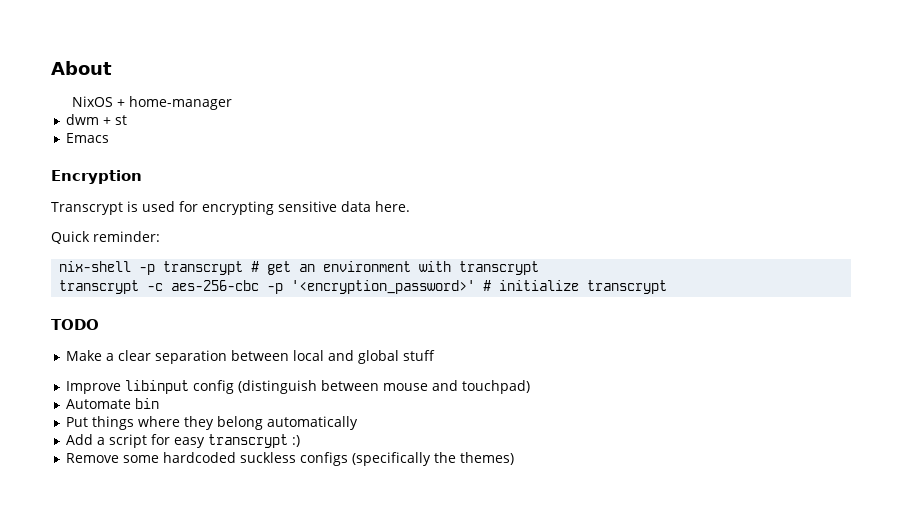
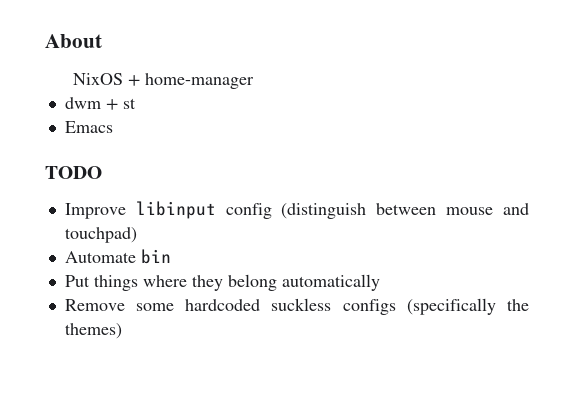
- Encryption
- Transcrypt is used for encrypting sensitive data here.
- Quick reminder:
- nix-shell -p transcrypt # get an environment with transcrypt
- transcrypt -c aes-256-cbc -p '<encryption_password>' # initialize transcrypt
  TODO
- Make a clear separation between local and global stuff
- Add a script for easy transcrypt :)

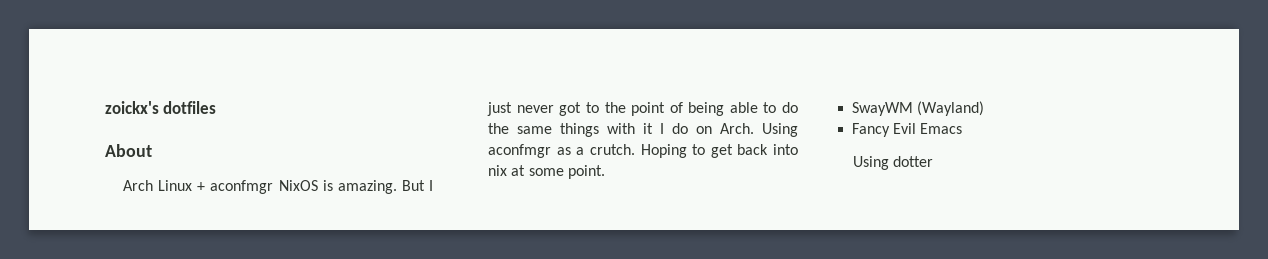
+ zoickx's dotfiles
- NixOS + home-manager
- dwm + st
- Emacs
- TODO
- Improve libinput config (distinguish between mouse and touchpad)
- Automate bin
- Put things where they belong automatically
- Remove some hardcoded suckless configs (specifically the themes)
+ Arch Linux + aconfmgr NixOS is amazing. But I just never got to the point of being able to do the same things with it I do on Arch. Using aconfmgr as a crutch. Hoping to get back into nix at some point.
+ SwayWM (Wayland)
+ Fancy Evil Emacs
+ Using dotter

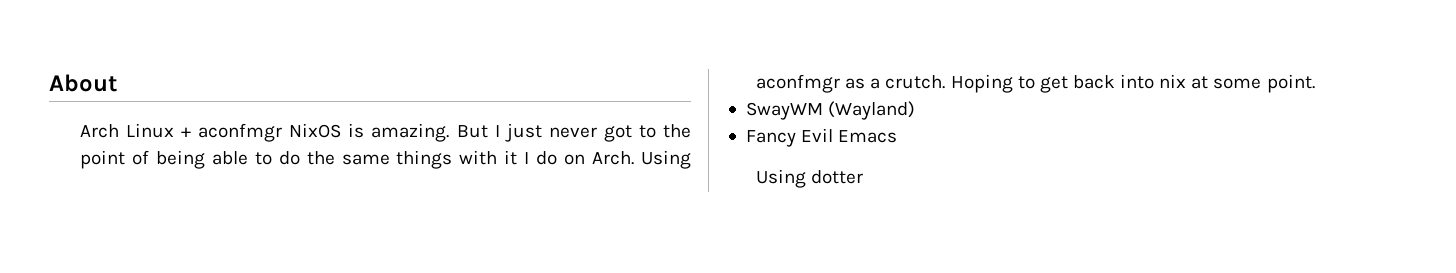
- zoickx's dotfiles

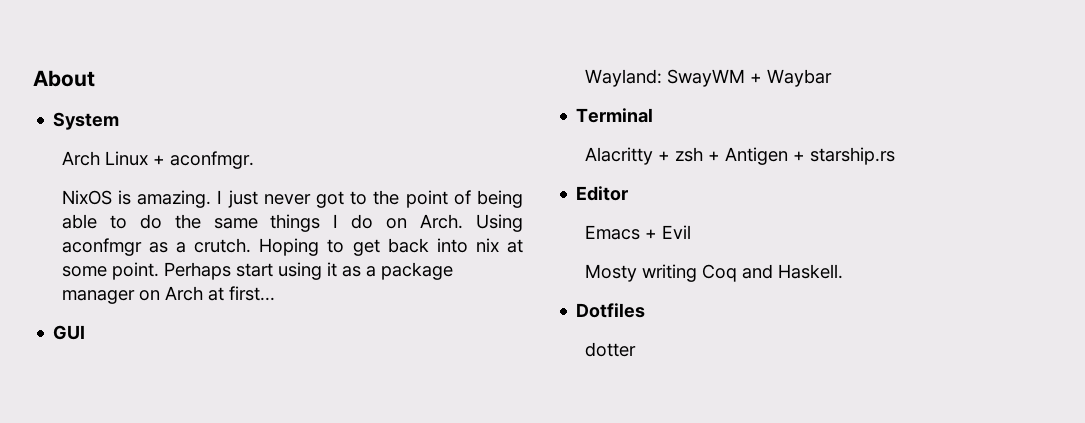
+ System
- Arch Linux + aconfmgr NixOS is amazing.
+ Arch Linux + aconfmgr.
+ NixOS is amazing.
- But I just never got to the point of being able to do the same things with it I do on Arch.
+ I just never got to the point of being able to do the same things I do on Arch.
- Hoping to get back into nix at some point.
- SwayWM (Wayland)
- Fancy Evil Emacs
- Using dotter
+ Hoping to get back into nix at some point. Perhaps start using it as a package manager on Arch at first...
+ GUI
+ Wayland: SwayWM + Waybar
+ Terminal
+ Alacritty + zsh + Antigen + starship.rs
+ Editor
+ Emacs + Evil
+ Mosty writing Coq and Haskell.
+ Dotfiles
+ dotter

